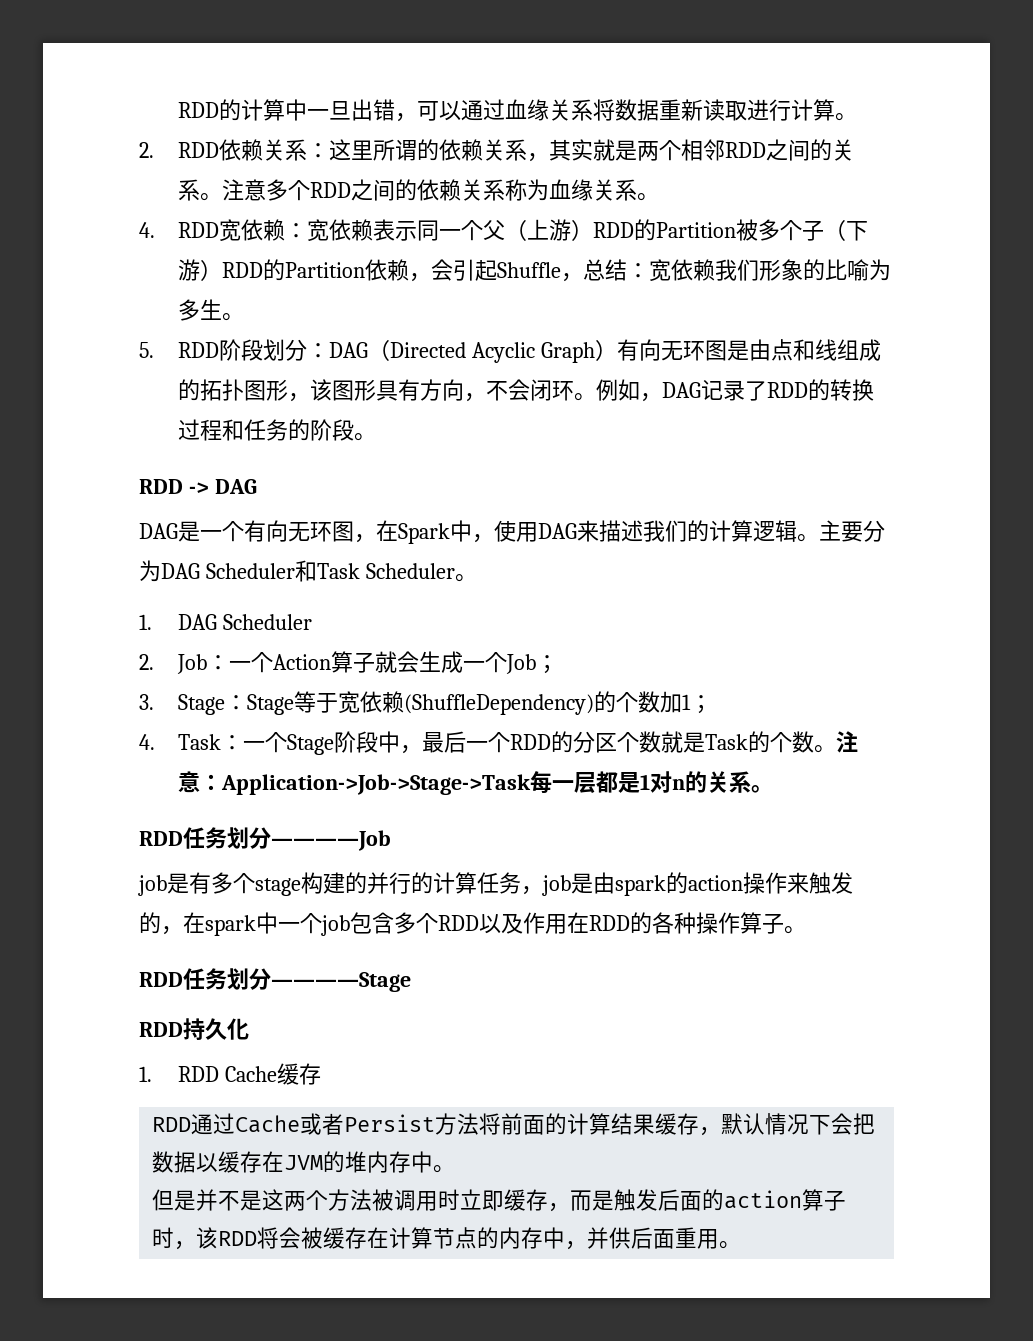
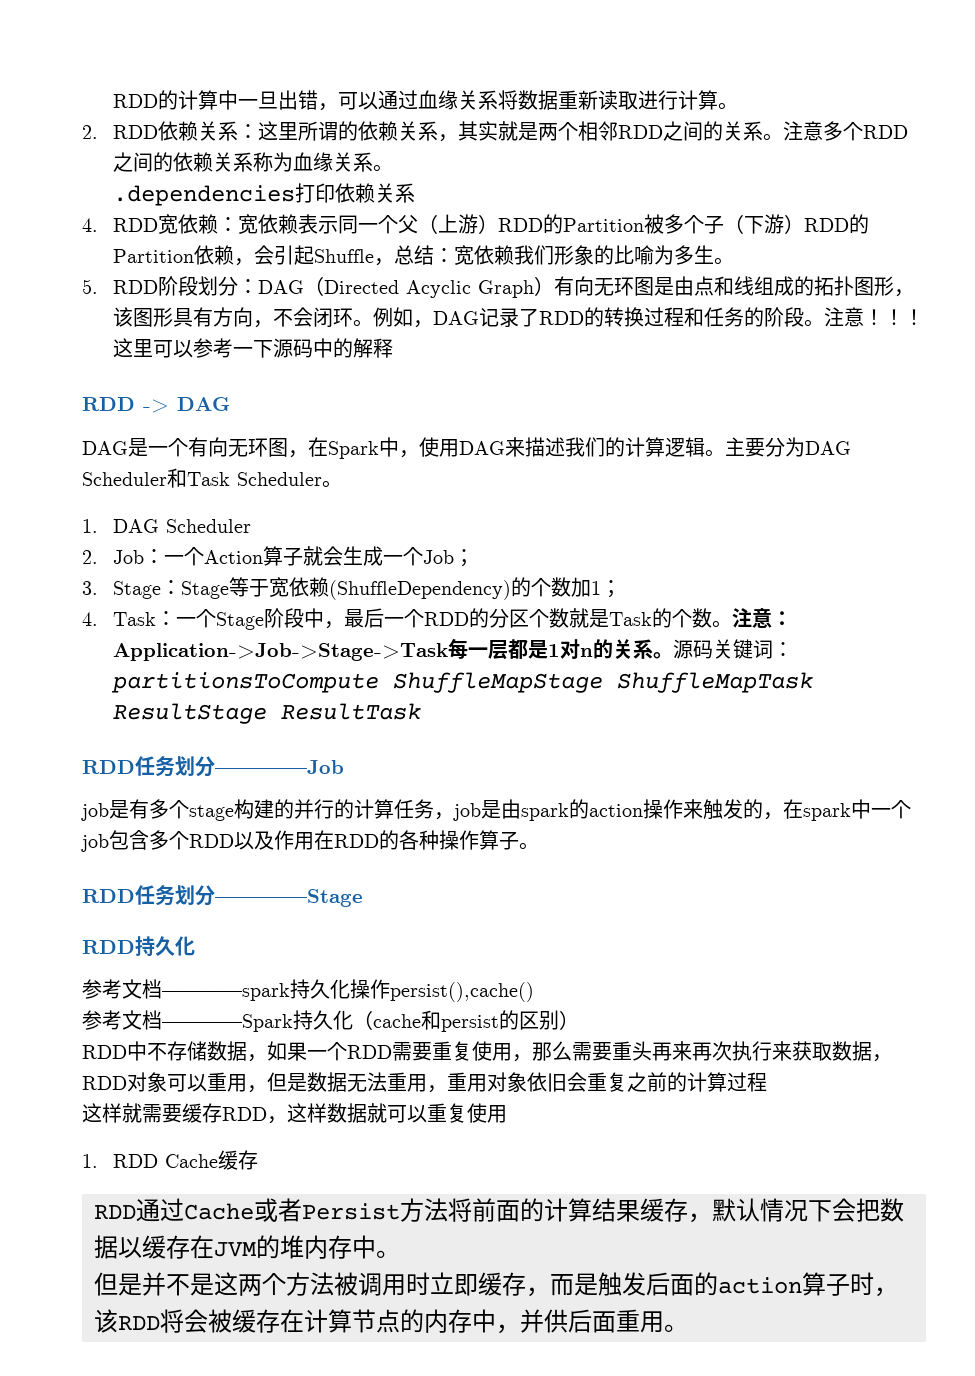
+ .dependencies打印依赖关系
+ 注意！！！这里可以参考一下源码中的解释
+ 源码关键词：partitionsToCompute ShuffleMapStage ShuffleMapTask ResultStage ResultTask
+ 参考文档————spark持久化操作persist(),cache()
+ 参考文档————Spark持久化（cache和persist的区别）
+ RDD中不存储数据，如果一个RDD需要重复使用，那么需要重头再来再次执行来获取数据，RDD对象可以重用，但是数据无法重用，重用对象依旧会重复之前的计算过程
+ 这样就需要缓存RDD，这样数据就可以重复使用

